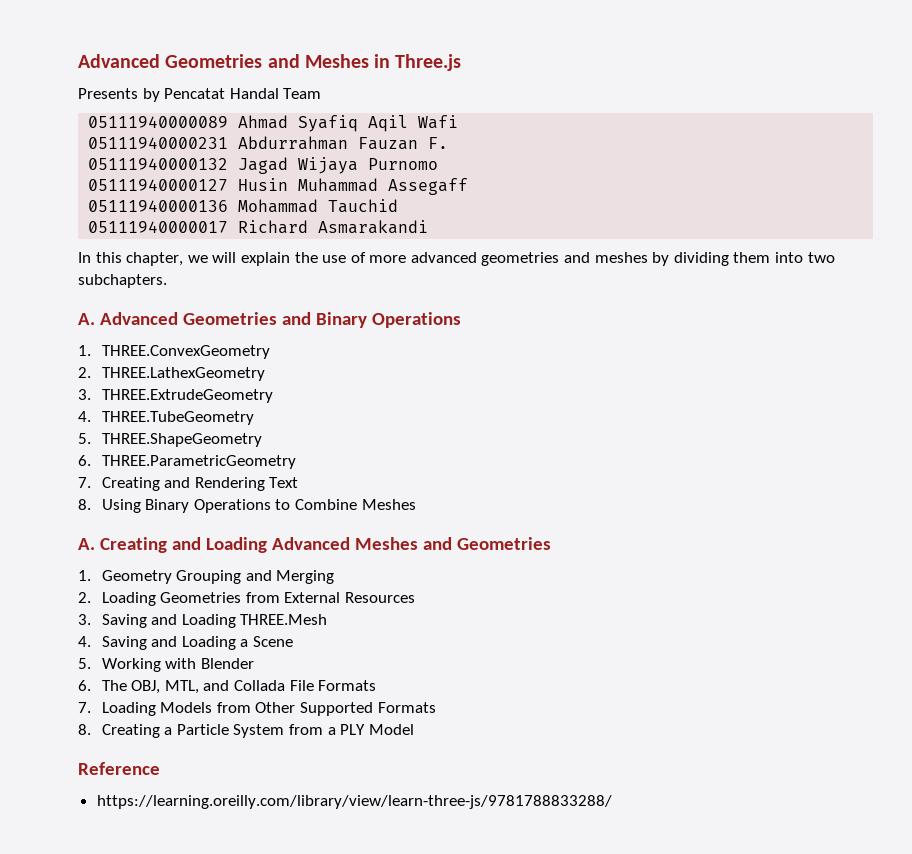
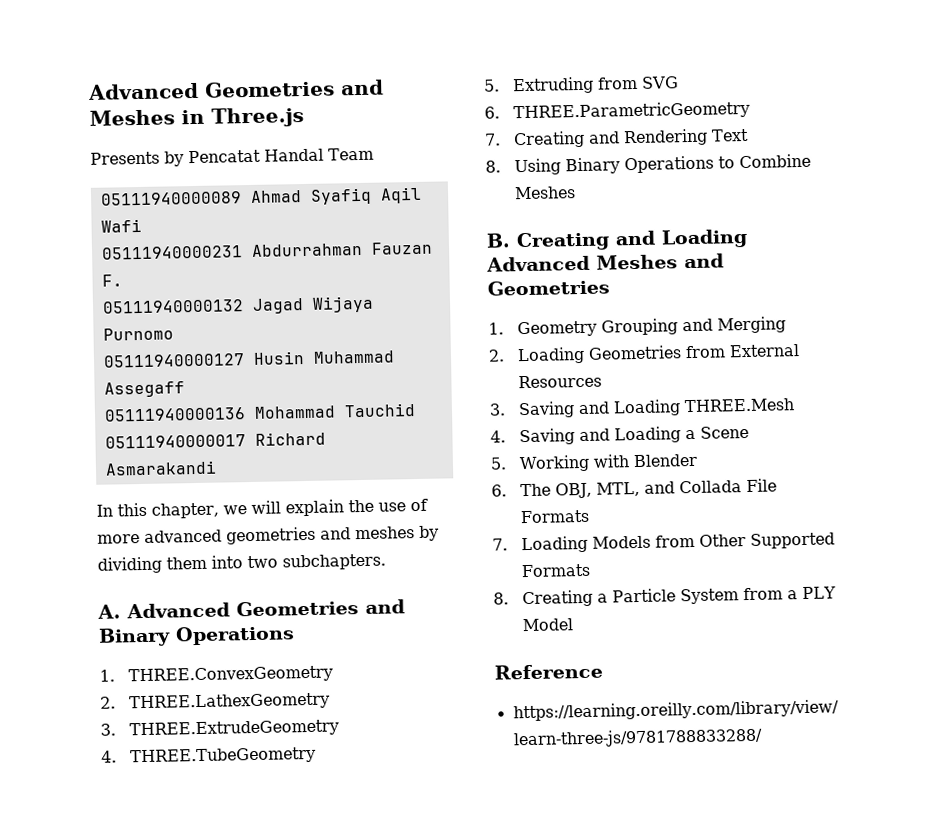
- 5. THREE.ShapeGeometry
+ 5. Extruding from SVG
- A. Creating and Loading Advanced Meshes and Geometries
+ B. Creating and Loading Advanced Meshes and Geometries

